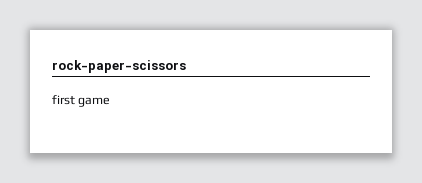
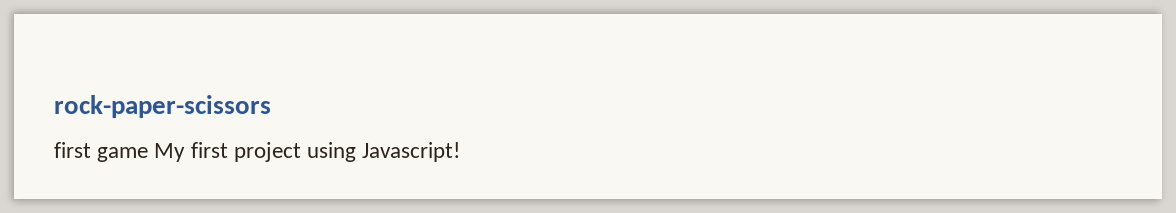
- first game
+ first game My first project using Javascript!

